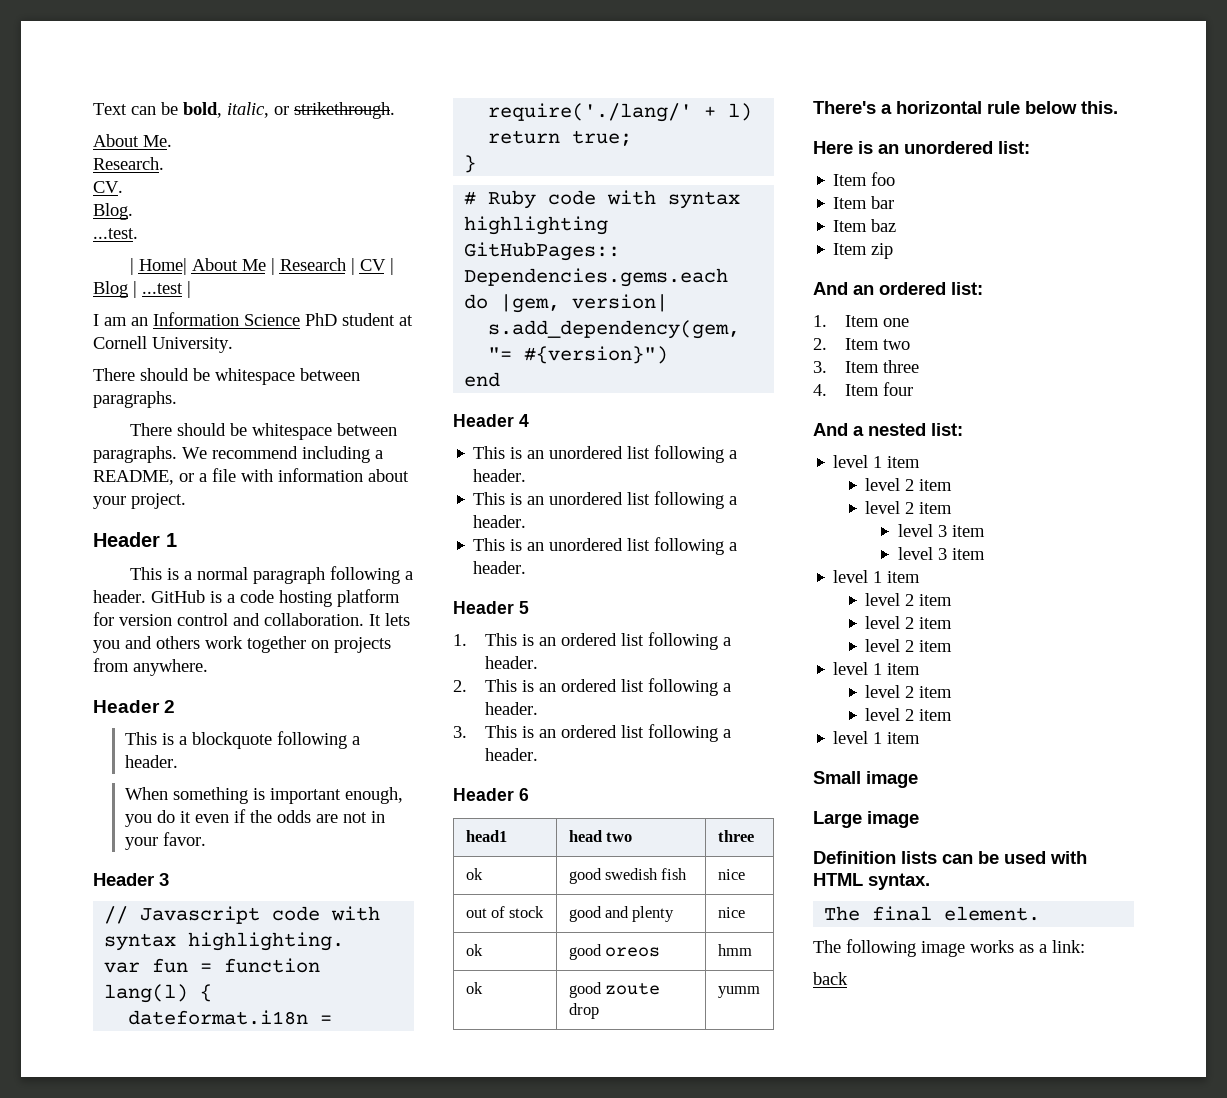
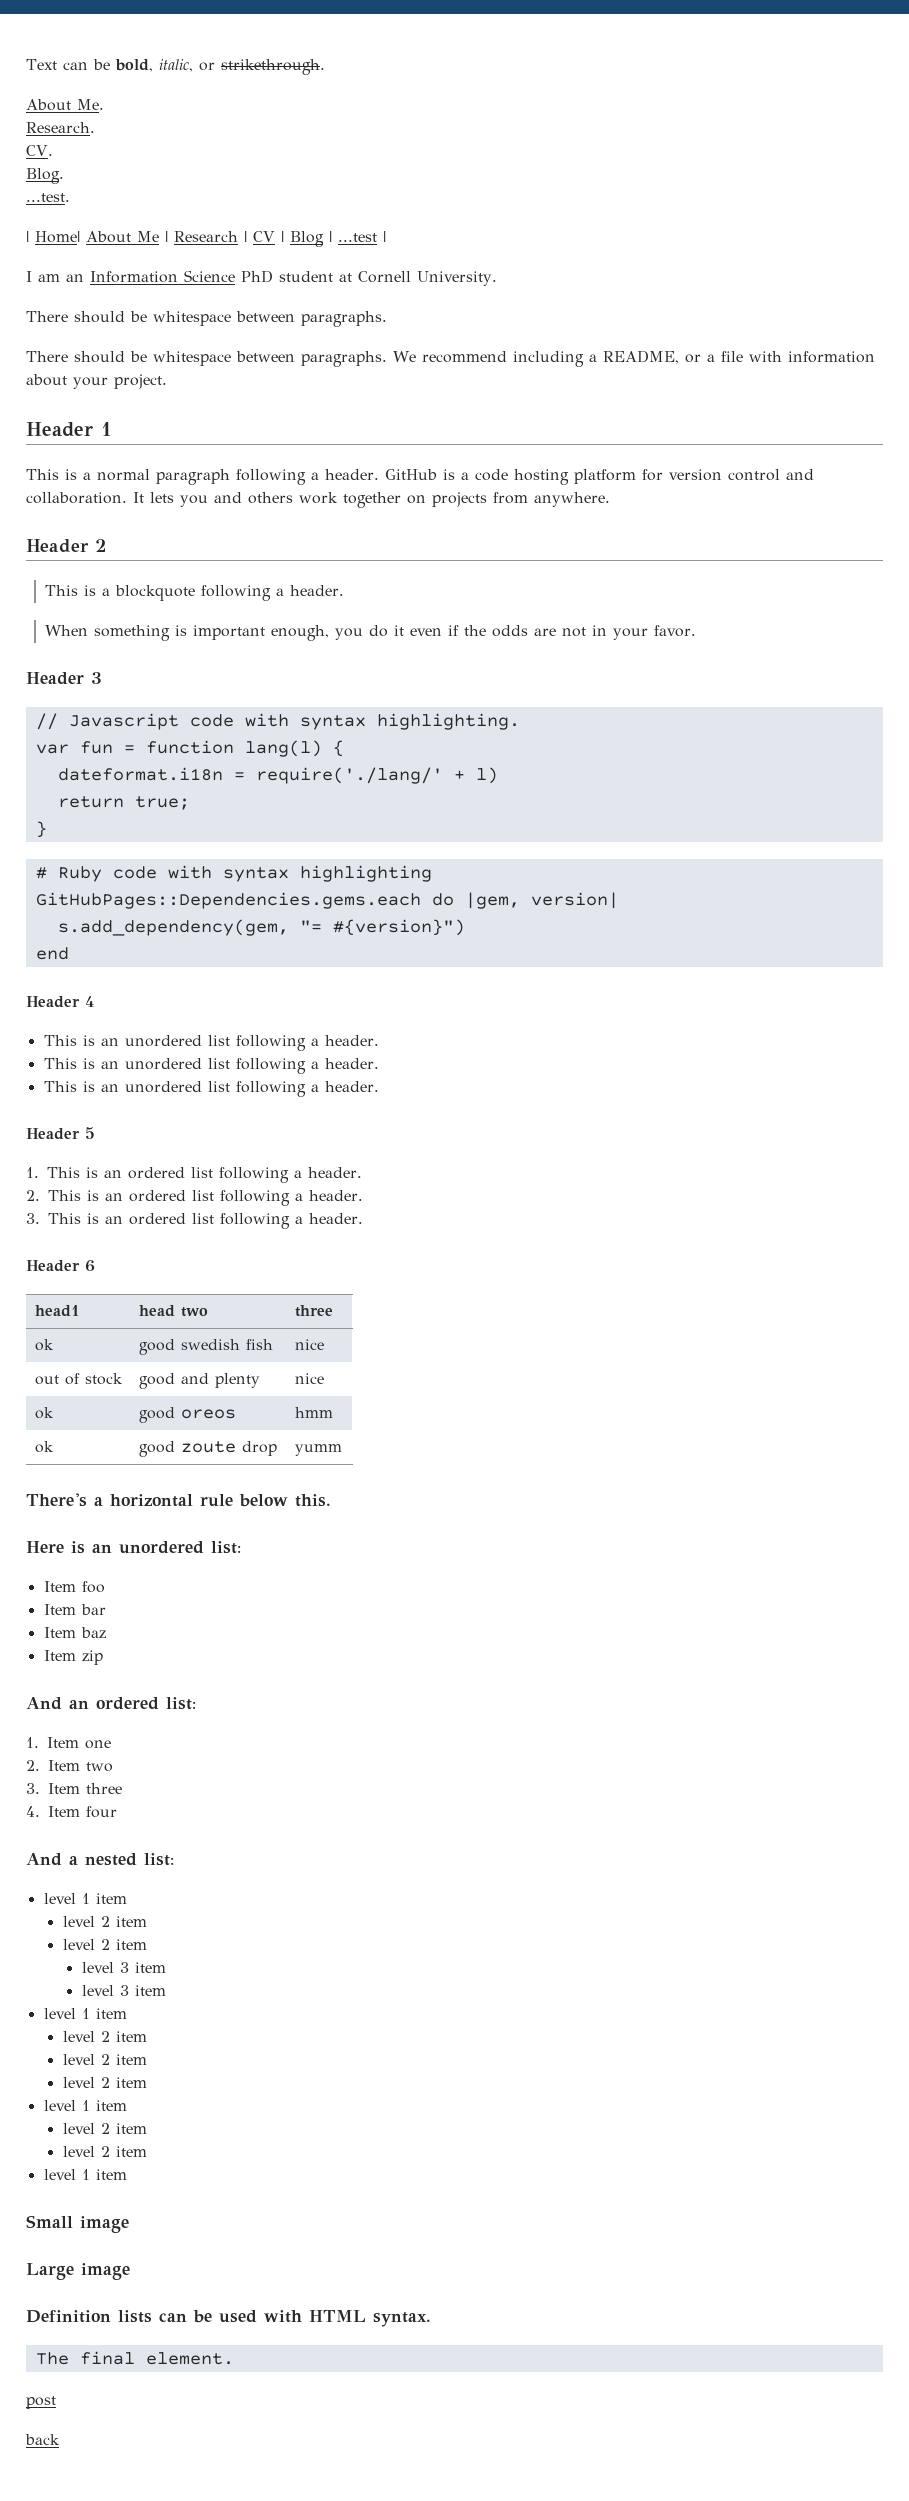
- The following image works as a link:
+ post

